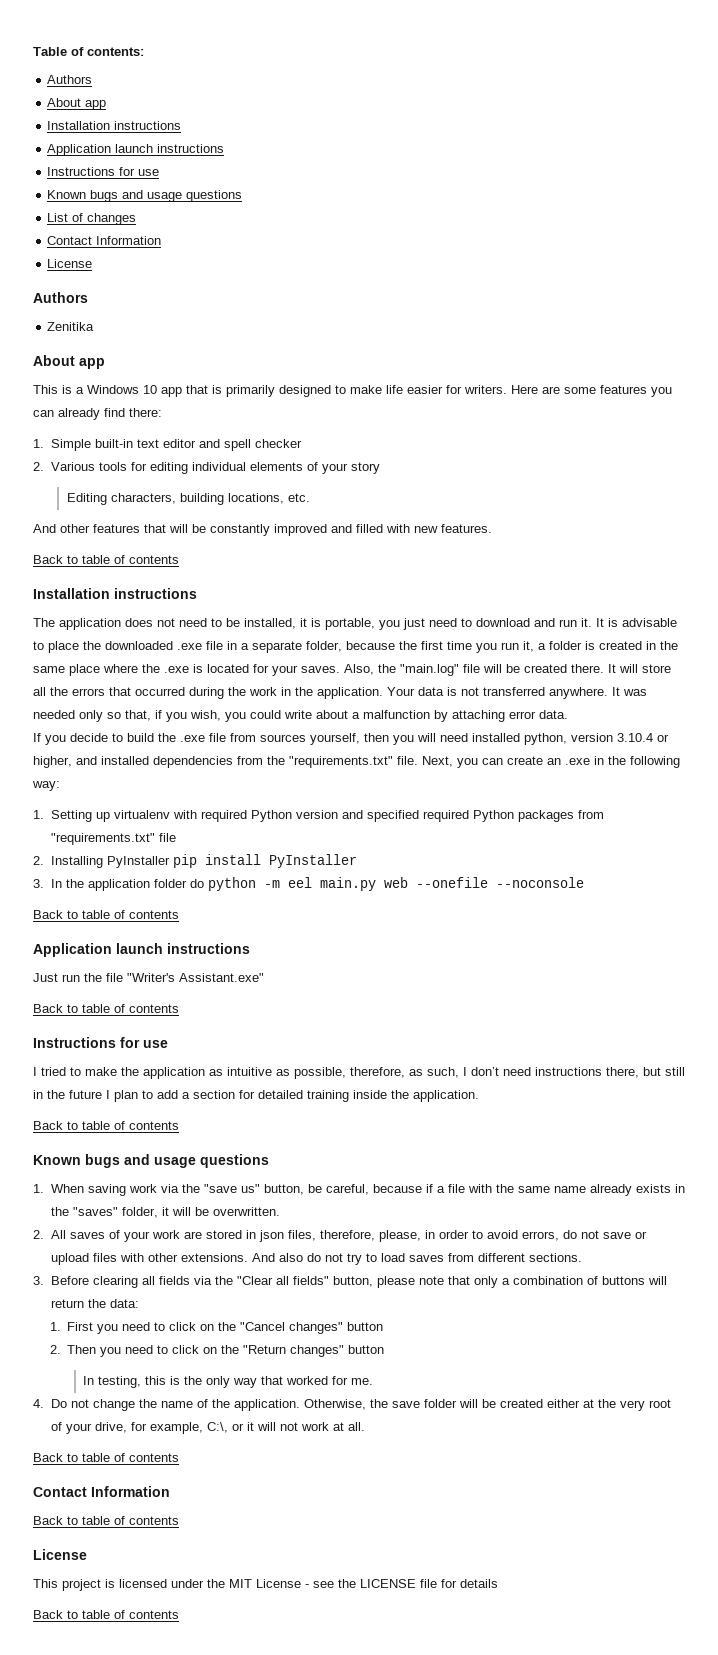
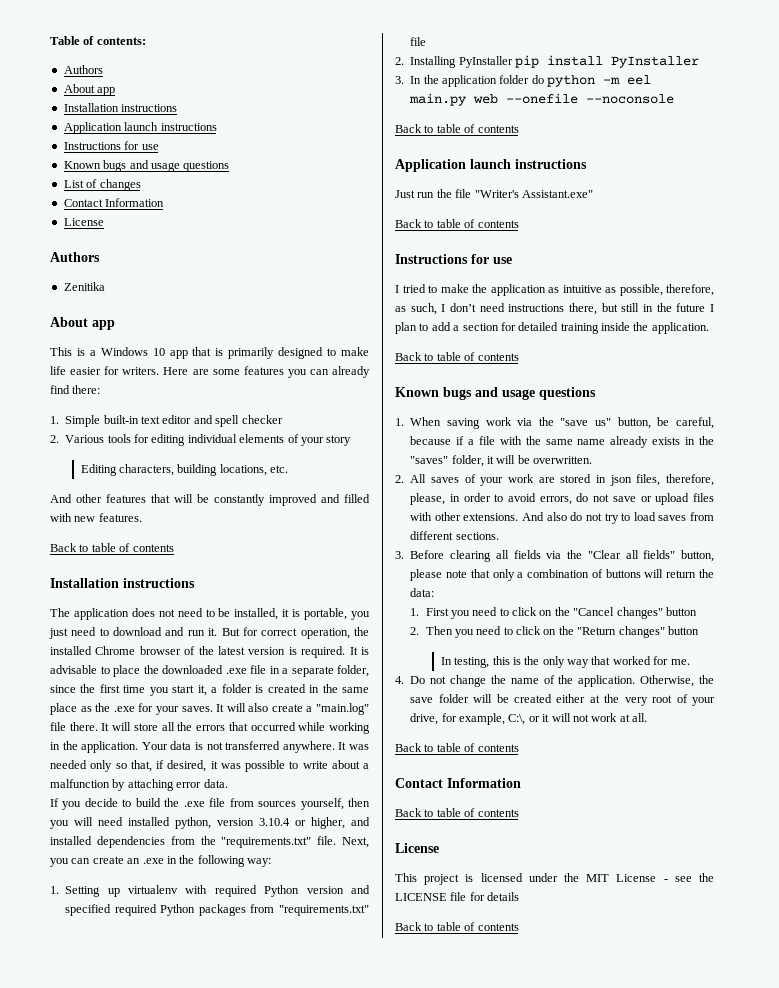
+ But for correct operation, the installed Chrome browser of the latest version is required.
- It is advisable to place the downloaded .exe file in a separate folder, because the first time you run it, a folder is created in the same place where the .exe is located for your saves.
+ It is advisable to place the downloaded .exe file in a separate folder, since the first time you start it, a folder is created in the same place as the .exe for your saves.
- Also, the "main.log" file will be created there.
+ It will also create a "main.log" file there.
- It will store all the errors that occurred during the work in the application.
+ It will store all the errors that occurred while working in the application.
- It was needed only so that, if you wish, you could write about a malfunction by attaching error data.
+ It was needed only so that, if desired, it was possible to write about a malfunction by attaching error data.

